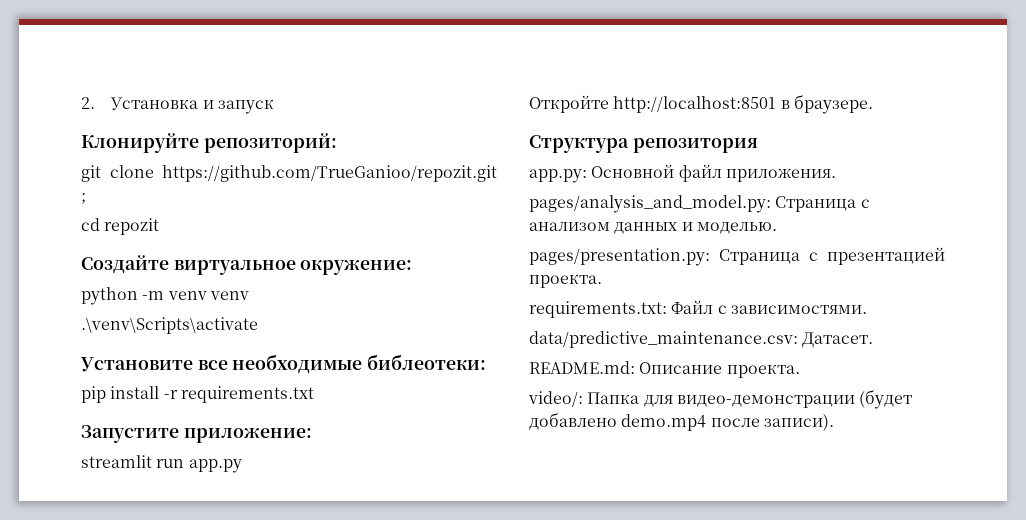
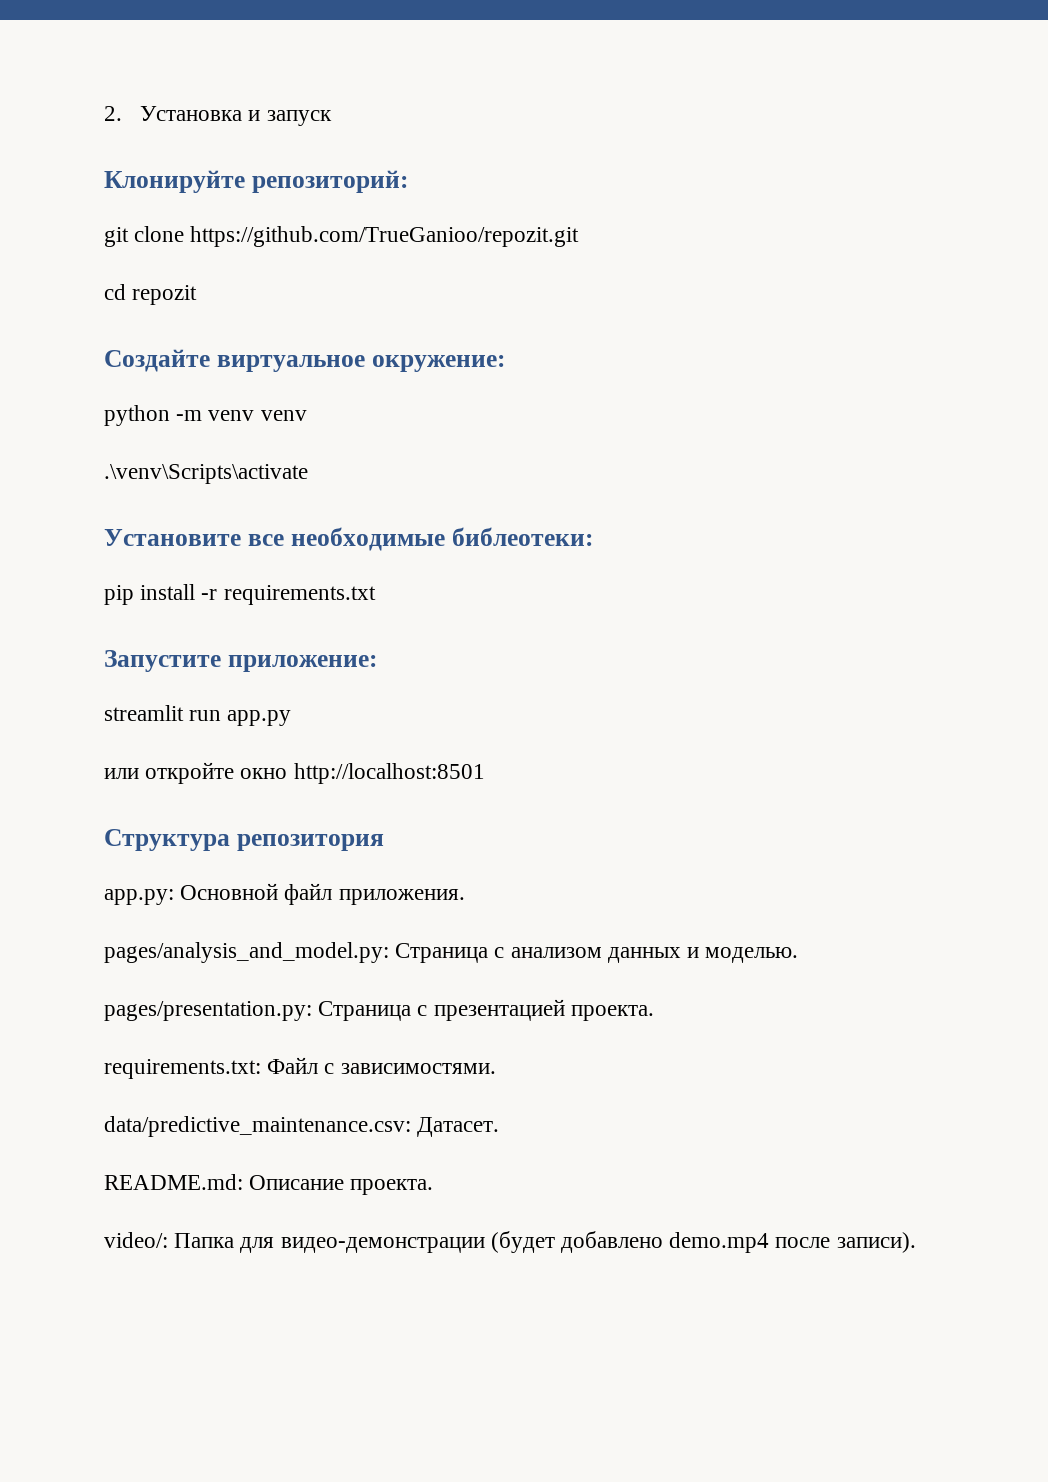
- git clone https://github.com/TrueGanioo/repozit.git ;
+ git clone https://github.com/TrueGanioo/repozit.git
- Откройте http://localhost:8501 в браузере.
+ или откройте окно http://localhost:8501

